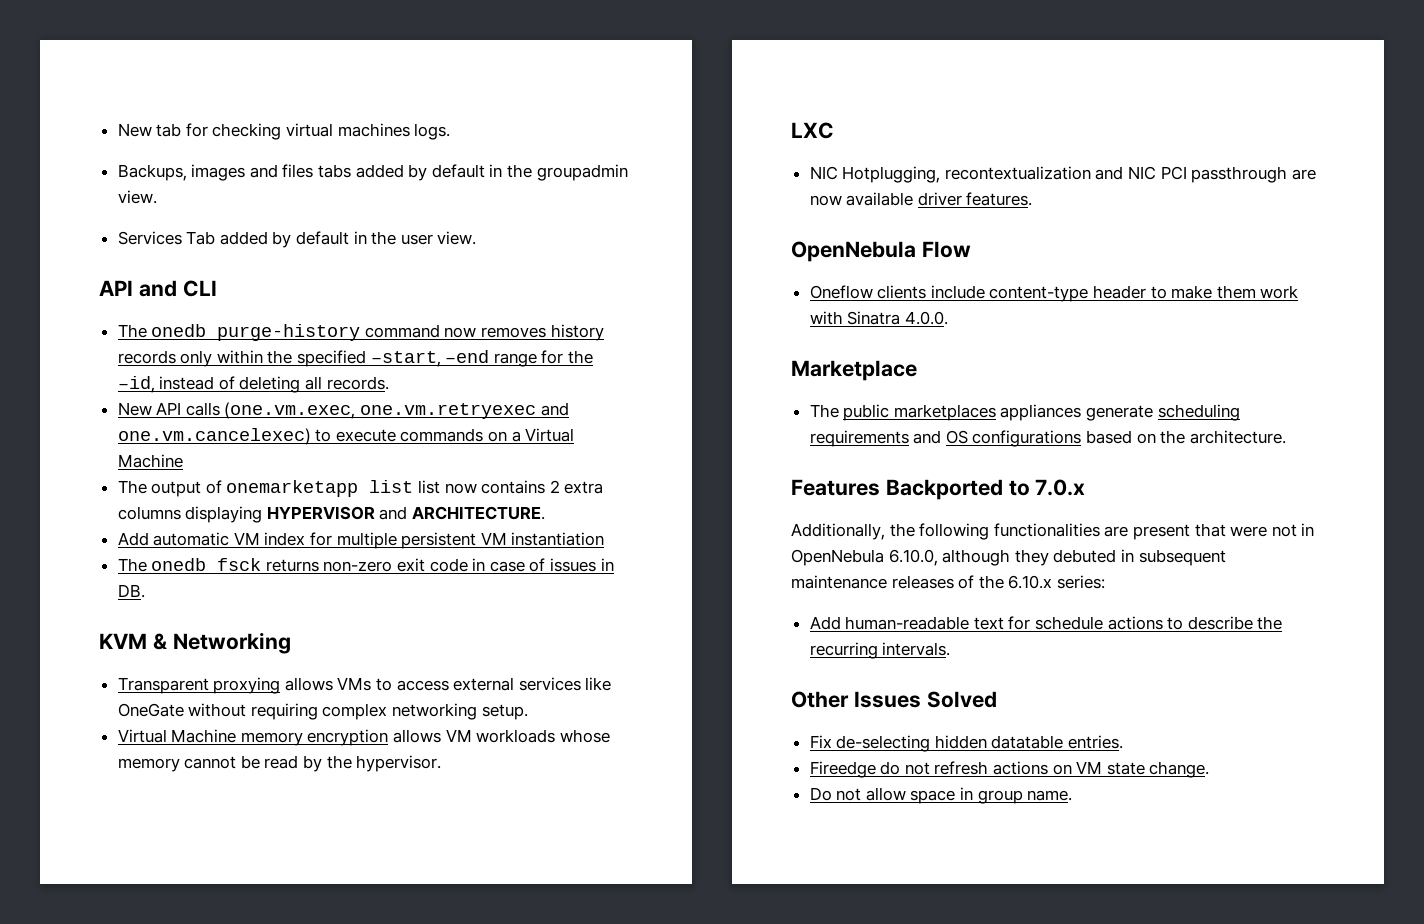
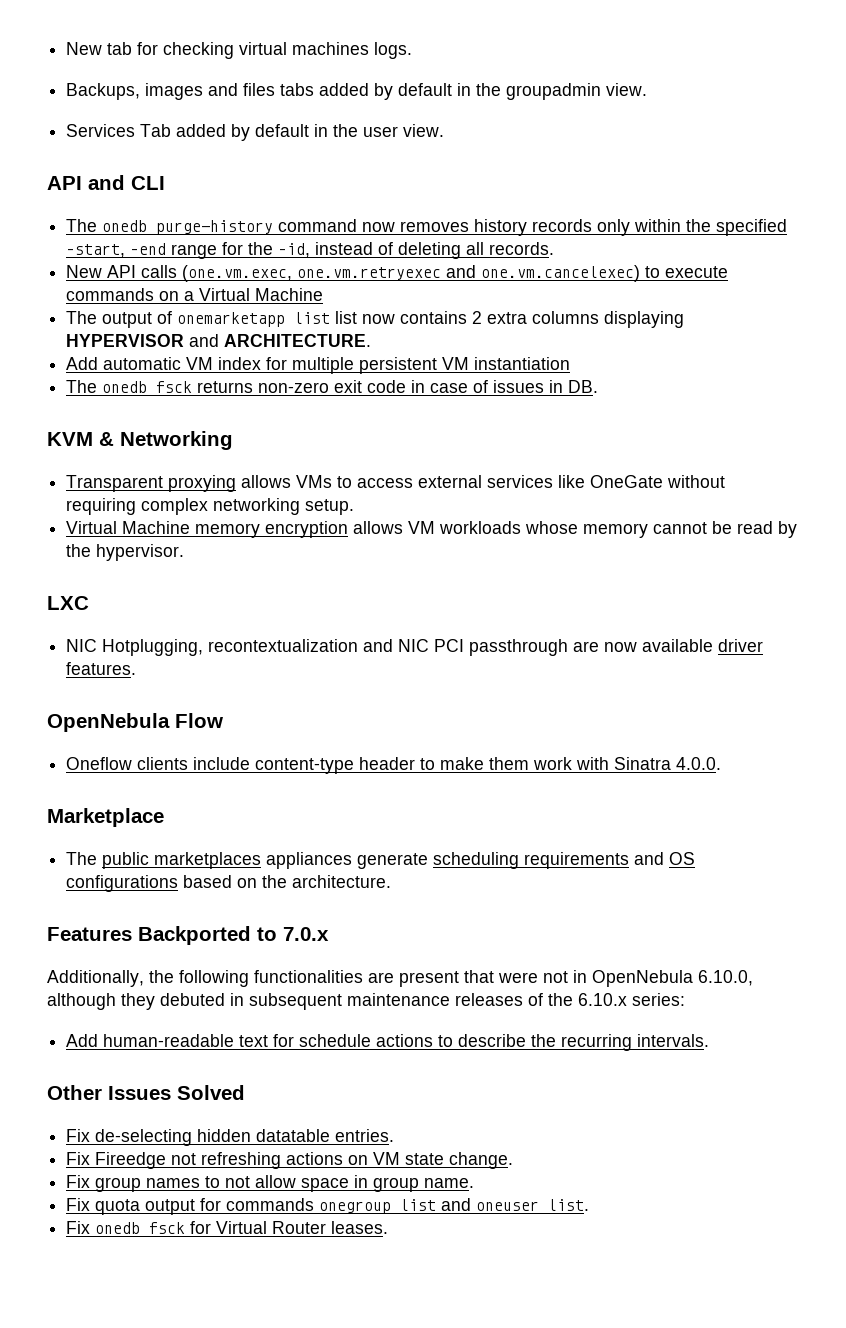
- Fireedge do not refresh actions on VM state change.
+ Fix Fireedge not refreshing actions on VM state change.
- Do not allow space in group name.
+ Fix group names to not allow space in group name.
+ Fix quota output for commands onegroup list and oneuser list.
+ Fix onedb fsck for Virtual Router leases.

